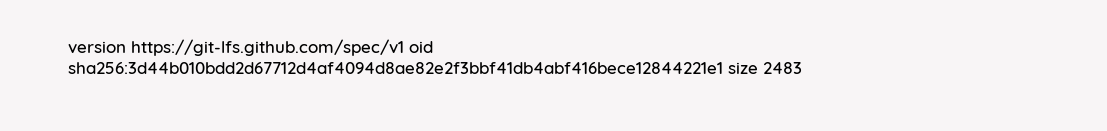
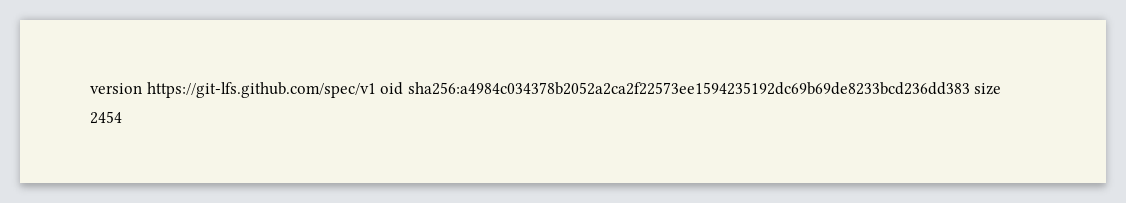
- version https://git-lfs.github.com/spec/v1 oid sha256:3d44b010bdd2d67712d4af4094d8ae82e2f3bbf41db4abf416bece12844221e1 size 2483
+ version https://git-lfs.github.com/spec/v1 oid sha256:a4984c034378b2052a2ca2f22573ee1594235192dc69b69de8233bcd236dd383 size 2454

